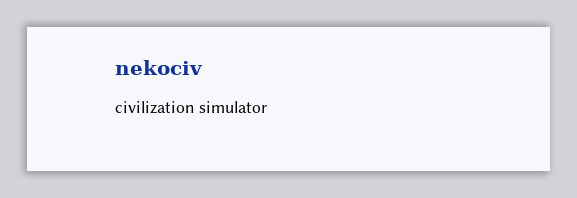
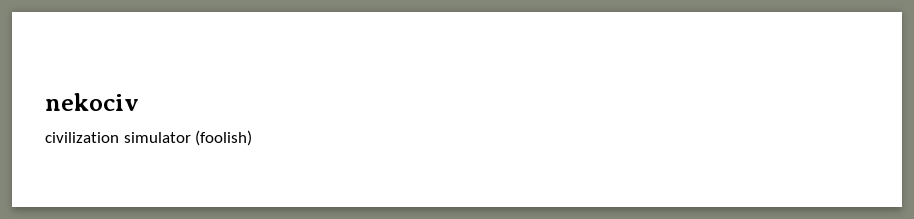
- civilization simulator
+ civilization simulator (foolish)

